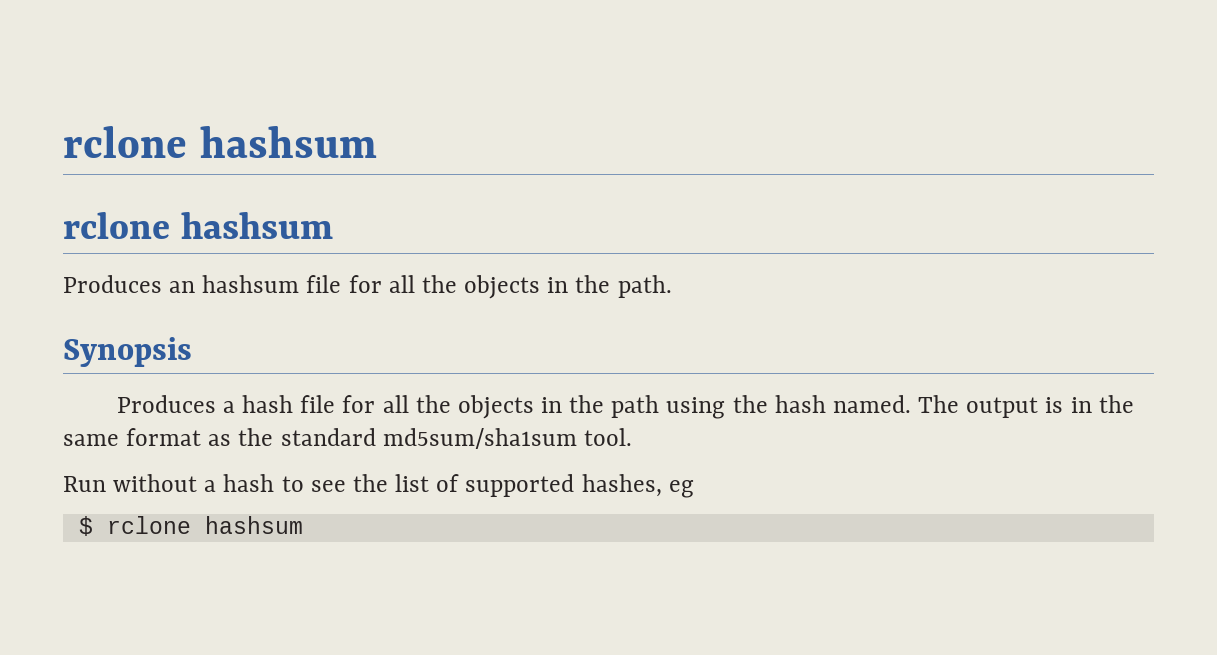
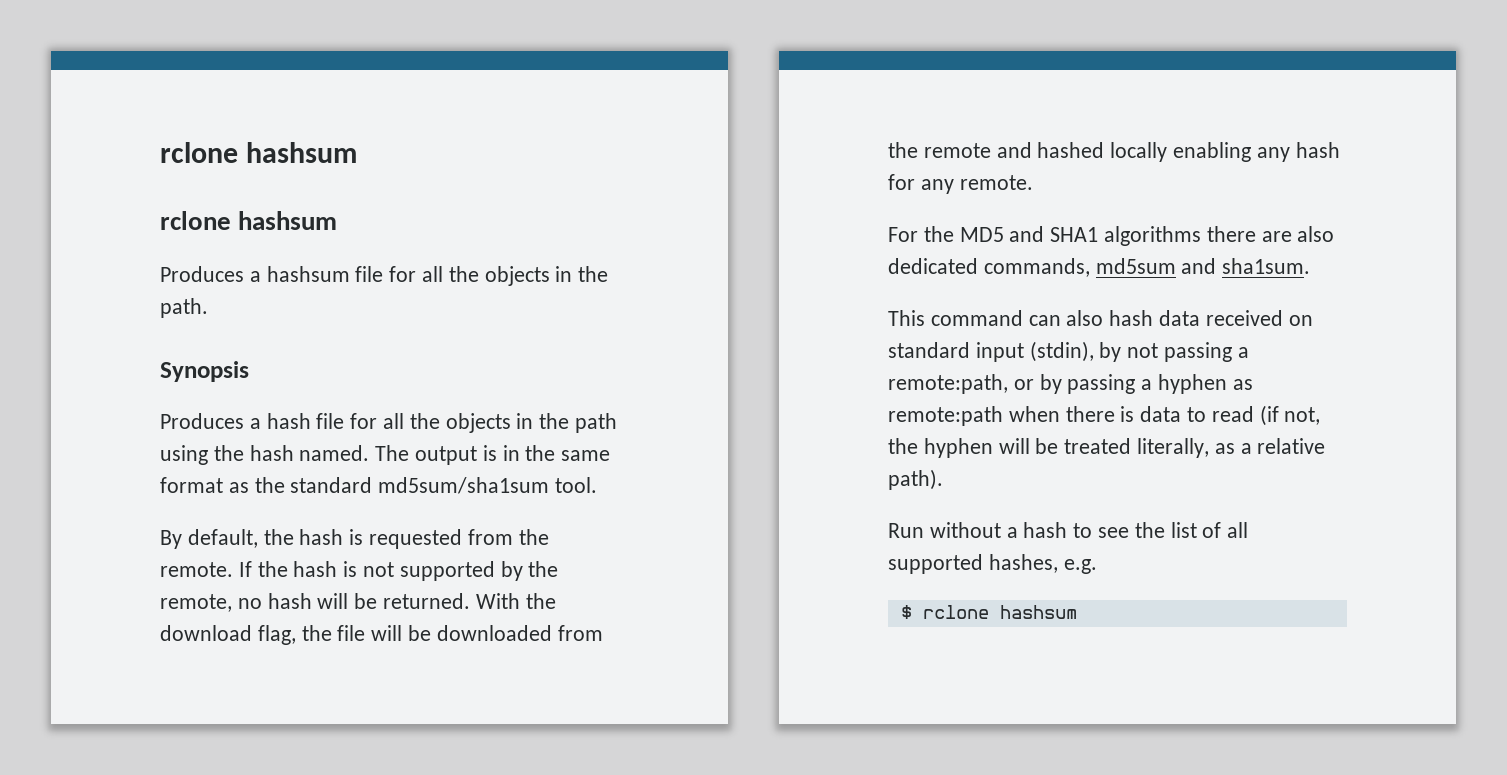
- Produces an hashsum file for all the objects in the path.
+ Produces a hashsum file for all the objects in the path.
+ By default, the hash is requested from the remote. If the hash is not supported by the remote, no hash will be returned. With the download flag, the file will be downloaded from the remote and hashed locally enabling any hash for any remote.
+ For the MD5 and SHA1 algorithms there are also dedicated commands, md5sum and sha1sum.
+ This command can also hash data received on standard input (stdin), by not passing a remote:path, or by passing a hyphen as remote:path when there is data to read (if not, the hyphen will be treated literally, as a relative path).
- Run without a hash to see the list of supported hashes, eg
+ Run without a hash to see the list of all supported hashes, e.g.

